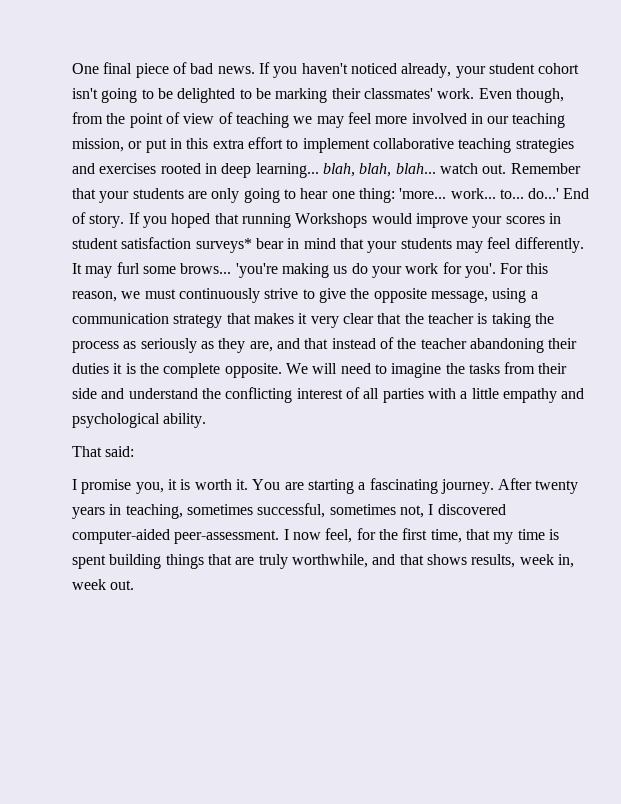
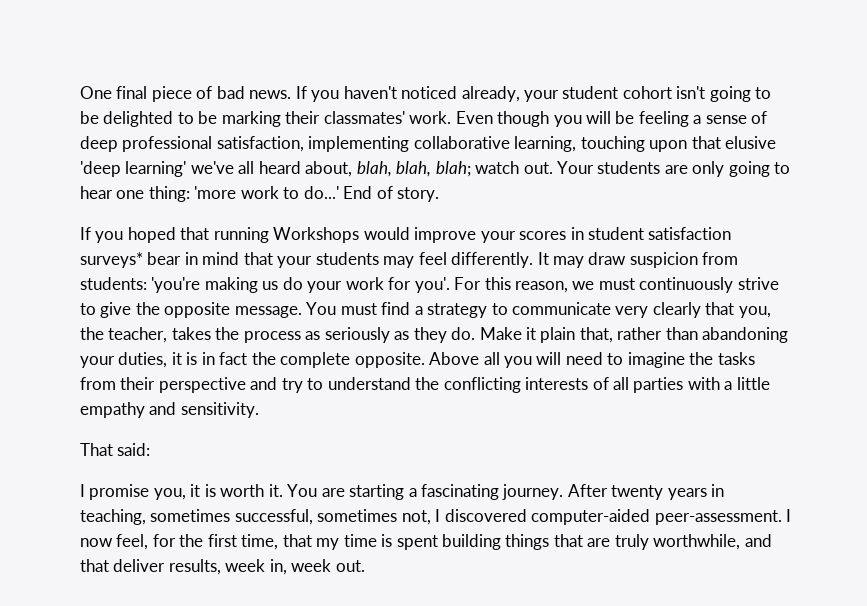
- Even though, from the point of view of teaching we may feel more involved in our teaching mission, or put in this extra effort to implement collaborative teaching strategies and exercises rooted in deep learning... blah, blah, blah... watch out.
+ Even though you will be feeling a sense of deep professional satisfaction, implementing collaborative learning, touching upon that elusive 'deep learning' we've all heard about, blah, blah, blah; watch out.
- Remember that your students are only going to hear one thing: 'more... work... to... do...'
+ Your students are only going to hear one thing: 'more work to do...'
- End of story. If you hoped that running Workshops would improve your scores in student satisfaction surveys* bear in mind that your students may feel differently.
+ End of story.
+ If you hoped that running Workshops would improve your scores in student satisfaction surveys* bear in mind that your students may feel differently.
- It may furl some brows... 'you're making us do your work for you'.
+ It may draw suspicion from students: 'you're making us do your work for you'.
- For this reason, we must continuously strive to give the opposite message, using a communication strategy that makes it very clear that the teacher is taking the process as seriously as they are, and that instead of the teacher abandoning their duties it is the complete opposite. We will need to imagine the tasks from their side and understand the conflicting interest of all parties with a little empathy and psychological ability.
+ For this reason, we must continuously strive to give the opposite message. You must find a strategy to communicate very clearly that you, the teacher, takes the process as seriously as they do. Make it plain that, rather than abandoning your duties, it is in fact the complete opposite. Above all you will need to imagine the tasks from their perspective and try to understand the conflicting interests of all parties with a little empathy and sensitivity.
- I now feel, for the first time, that my time is spent building things that are truly worthwhile, and that shows results, week in, week out.
+ I now feel, for the first time, that my time is spent building things that are truly worthwhile, and that deliver results, week in, week out.

